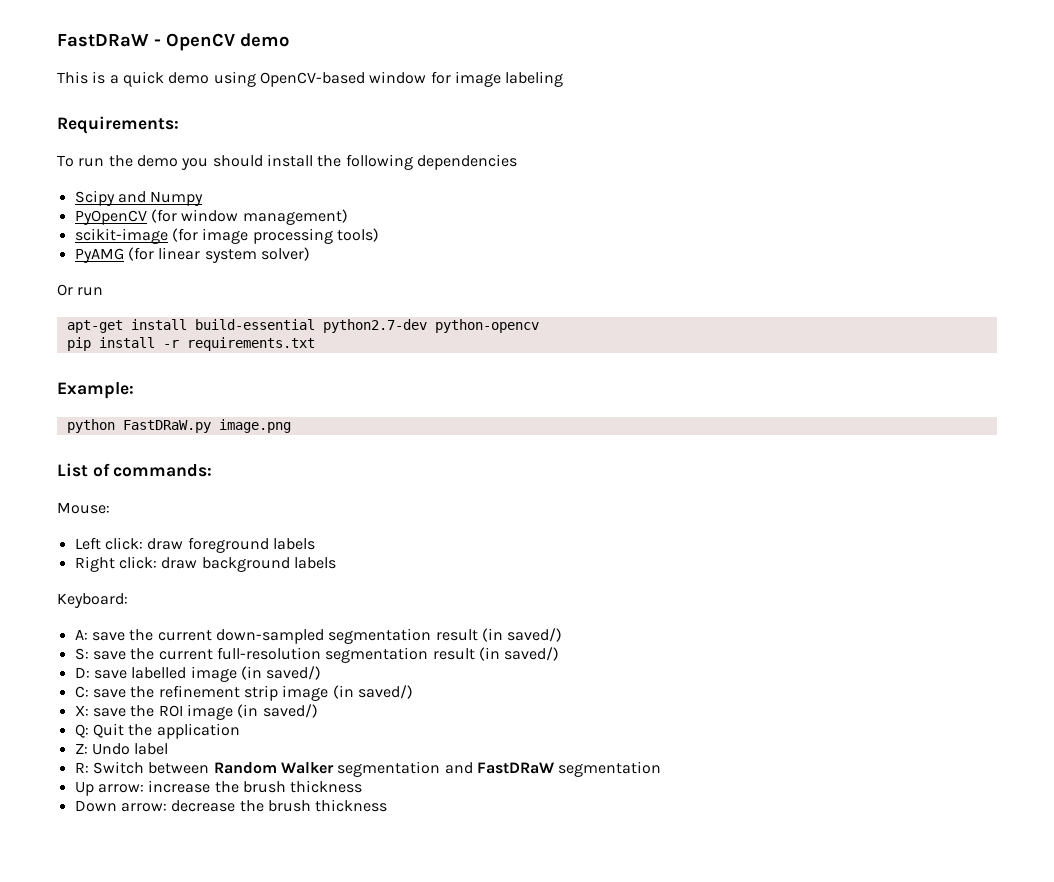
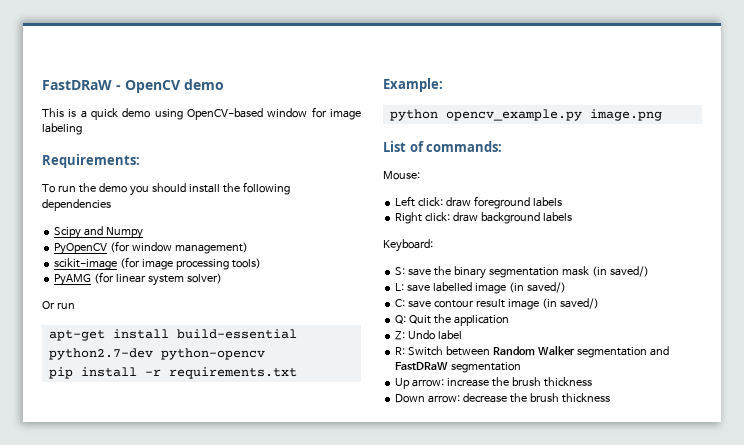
- python FastDRaW.py image.png
+ python opencv_example.py image.png
- A: save the current down-sampled segmentation result (in saved/)
- S: save the current full-resolution segmentation result (in saved/)
- D: save labelled image (in saved/)
+ S: save the binary segmentation mask (in saved/)
+ L: save labelled image (in saved/)
- C: save the refinement strip image (in saved/)
- X: save the ROI image (in saved/)
+ C: save contour result image (in saved/)

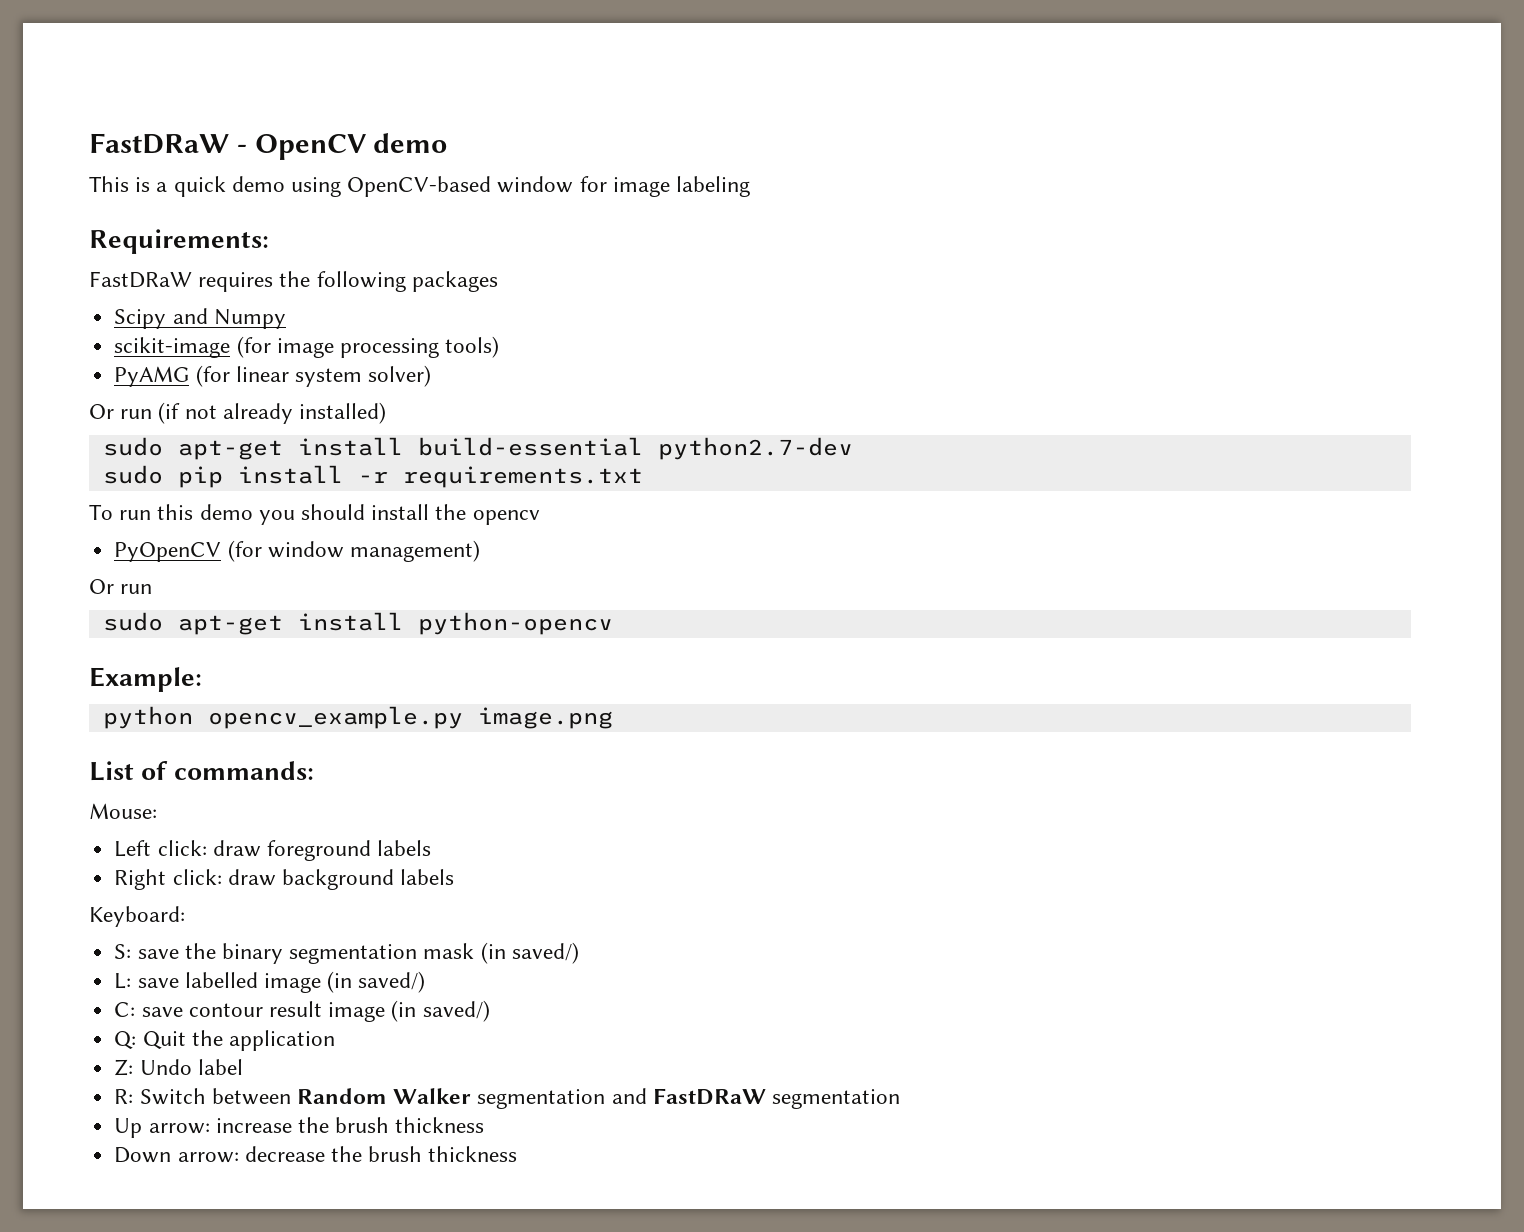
- To run the demo you should install the following dependencies
+ FastDRaW requires the following packages
- PyOpenCV (for window management)
- Or run
- apt-get install build-essential python2.7-dev python-opencv
- pip install -r requirements.txt
+ Or run (if not already installed)
+ sudo apt-get install build-essential python2.7-dev
+ sudo pip install -r requirements.txt
+ To run this demo you should install the opencv
+ PyOpenCV (for window management)
+ Or run
+ sudo apt-get install python-opencv

